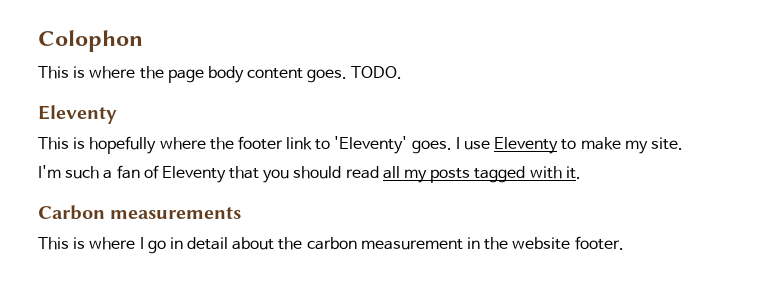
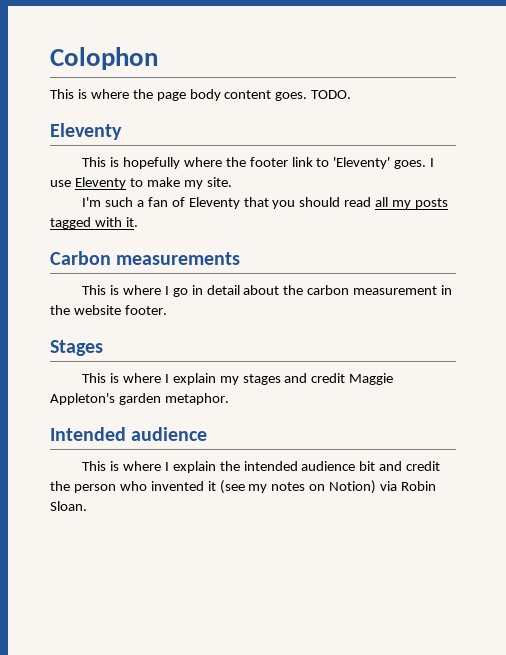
+ Stages
+ This is where I explain my stages and credit Maggie Appleton's garden metaphor.
+ Intended audience
+ This is where I explain the intended audience bit and credit the person who invented it (see my notes on Notion) via Robin Sloan.

